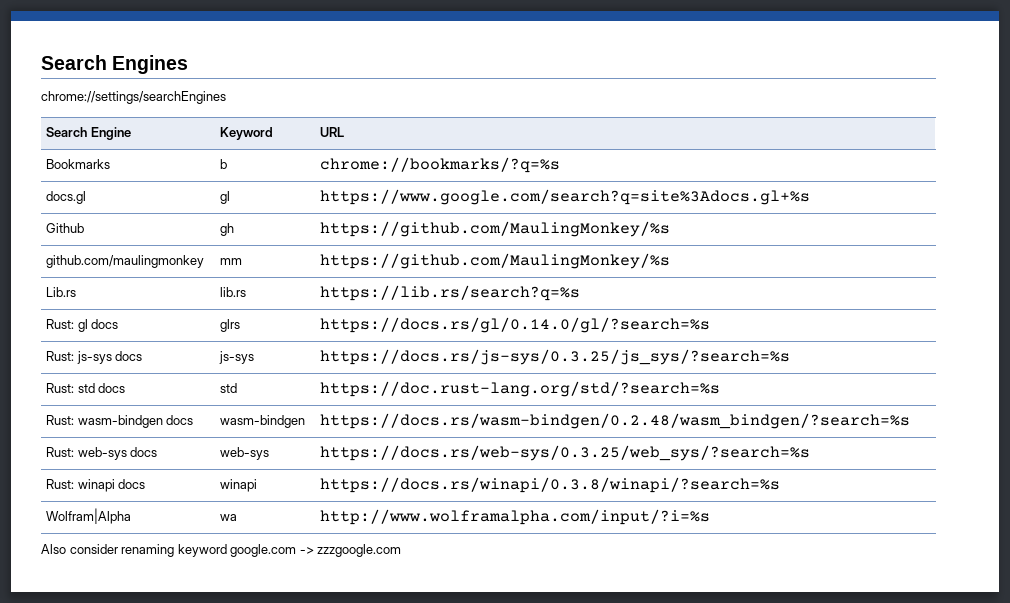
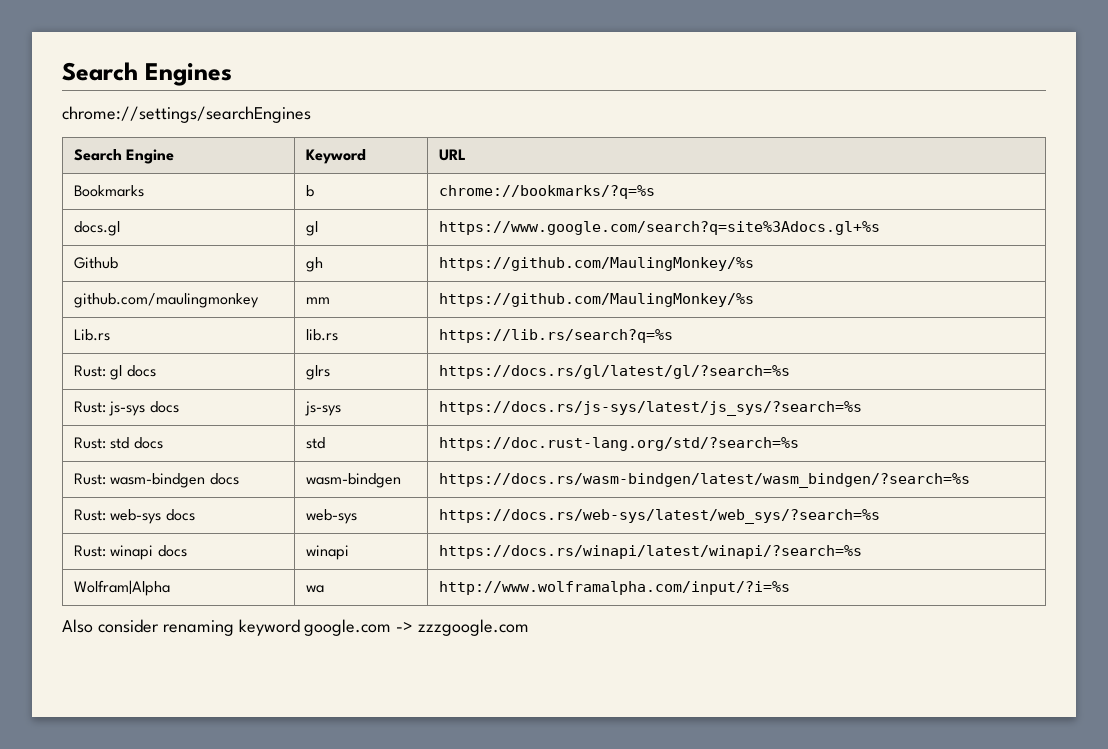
- Rust: gl docs | glrs | https://docs.rs/gl/0.14.0/gl/?search=%s
+ Rust: gl docs | glrs | https://docs.rs/gl/latest/gl/?search=%s
- Rust: js-sys docs | js-sys | https://docs.rs/js-sys/0.3.25/js_sys/?search=%s
+ Rust: js-sys docs | js-sys | https://docs.rs/js-sys/latest/js_sys/?search=%s
- Rust: wasm-bindgen docs | wasm-bindgen | https://docs.rs/wasm-bindgen/0.2.48/wasm_bindgen/?search=%s
+ Rust: wasm-bindgen docs | wasm-bindgen | https://docs.rs/wasm-bindgen/latest/wasm_bindgen/?search=%s
- Rust: web-sys docs | web-sys | https://docs.rs/web-sys/0.3.25/web_sys/?search=%s
+ Rust: web-sys docs | web-sys | https://docs.rs/web-sys/latest/web_sys/?search=%s
- Rust: winapi docs | winapi | https://docs.rs/winapi/0.3.8/winapi/?search=%s
+ Rust: winapi docs | winapi | https://docs.rs/winapi/latest/winapi/?search=%s

